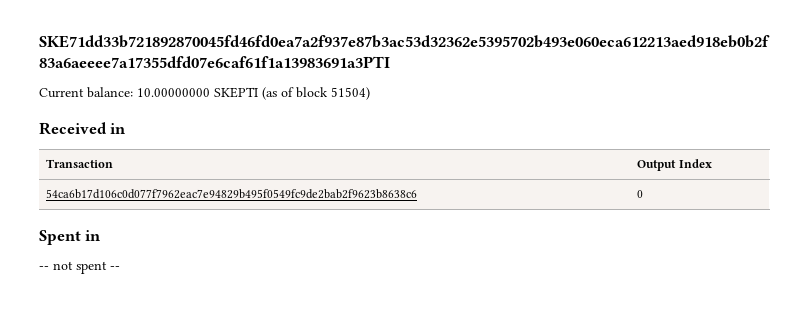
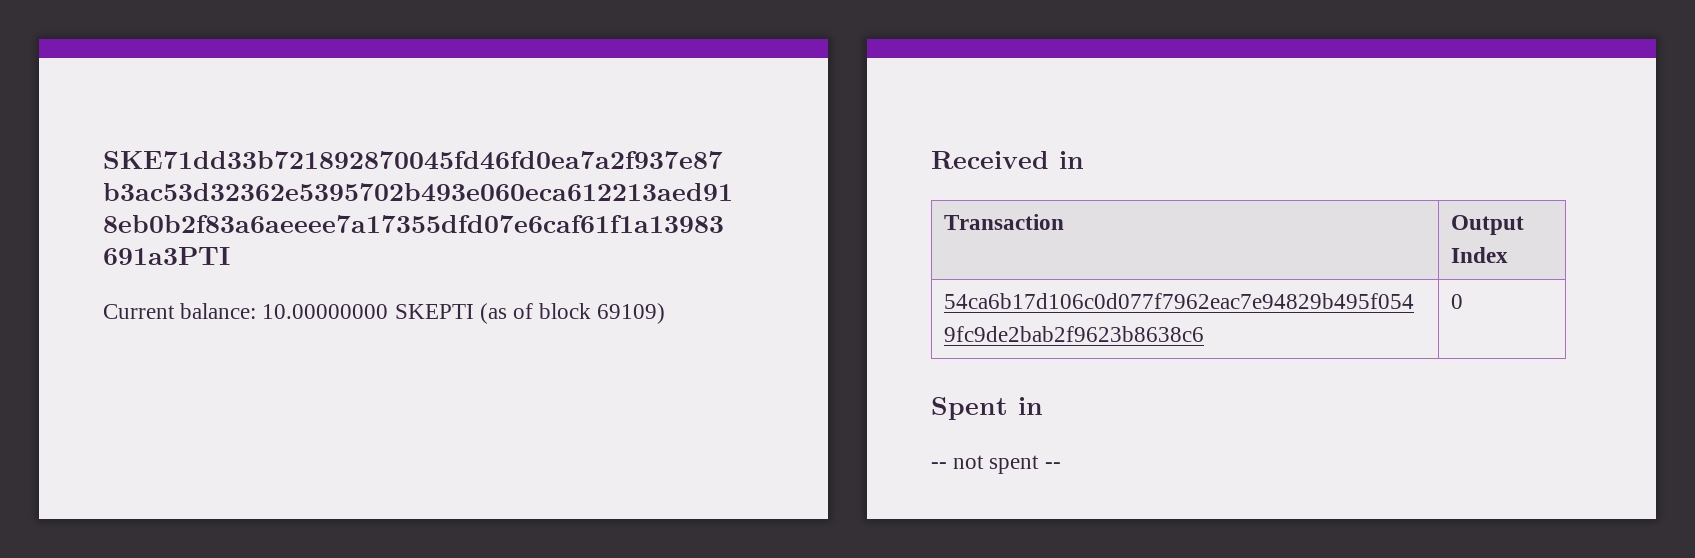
- Current balance: 10.00000000 SKEPTI (as of block 51504)
+ Current balance: 10.00000000 SKEPTI (as of block 69109)

